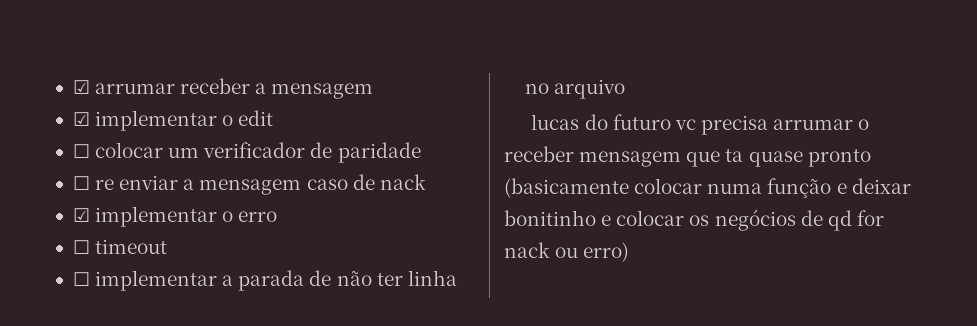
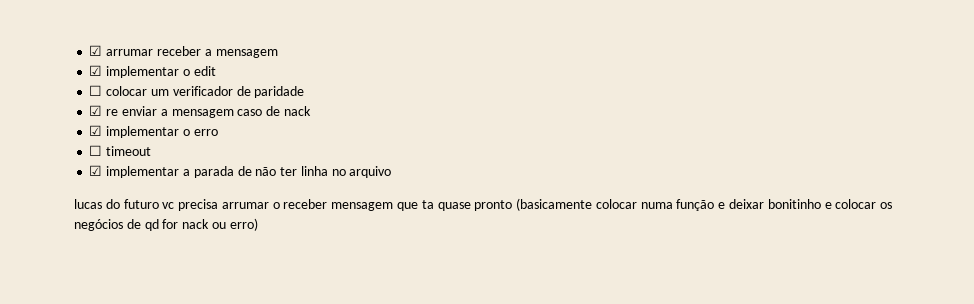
- ☐ re enviar a mensagem caso de nack
+ ☑ re enviar a mensagem caso de nack
- ☐ implementar a parada de não ter linha no arquivo
+ ☑ implementar a parada de não ter linha no arquivo

